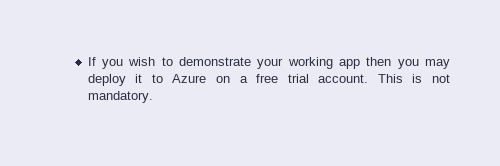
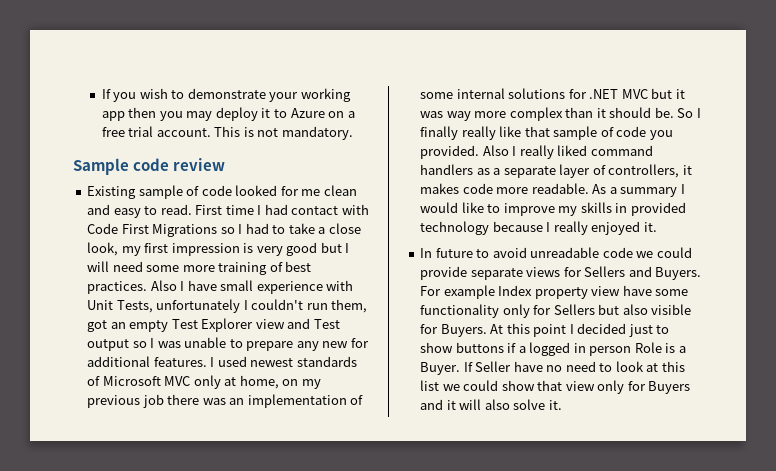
+ Sample code review
+ Existing sample of code looked for me clean and easy to read. First time I had contact with Code First Migrations so I had to take a close look, my first impression is very good but I will need some more training of best practices. Also I have small experience with Unit Tests, unfortunately I couldn't run them, got an empty Test Explorer view and Test output so I was unable to prepare any new for additional features. I used newest standards of Microsoft MVC only at home, on my previous job there was an implementation of some internal solutions for .NET MVC but it was way more complex than it should be. So I finally really like that sample of code you provided. Also I really liked command handlers as a separate layer of controllers, it makes code more readable. As a summary I would like to improve my skills in provided technology because I really enjoyed it.
+ In future to avoid unreadable code we could provide separate views for Sellers and Buyers. For example Index property view have some functionality only for Sellers but also visible for Buyers. At this point I decided just to show buttons if a logged in person Role is a Buyer. If Seller have no need to look at this list we could show that view only for Buyers and it will also solve it.

